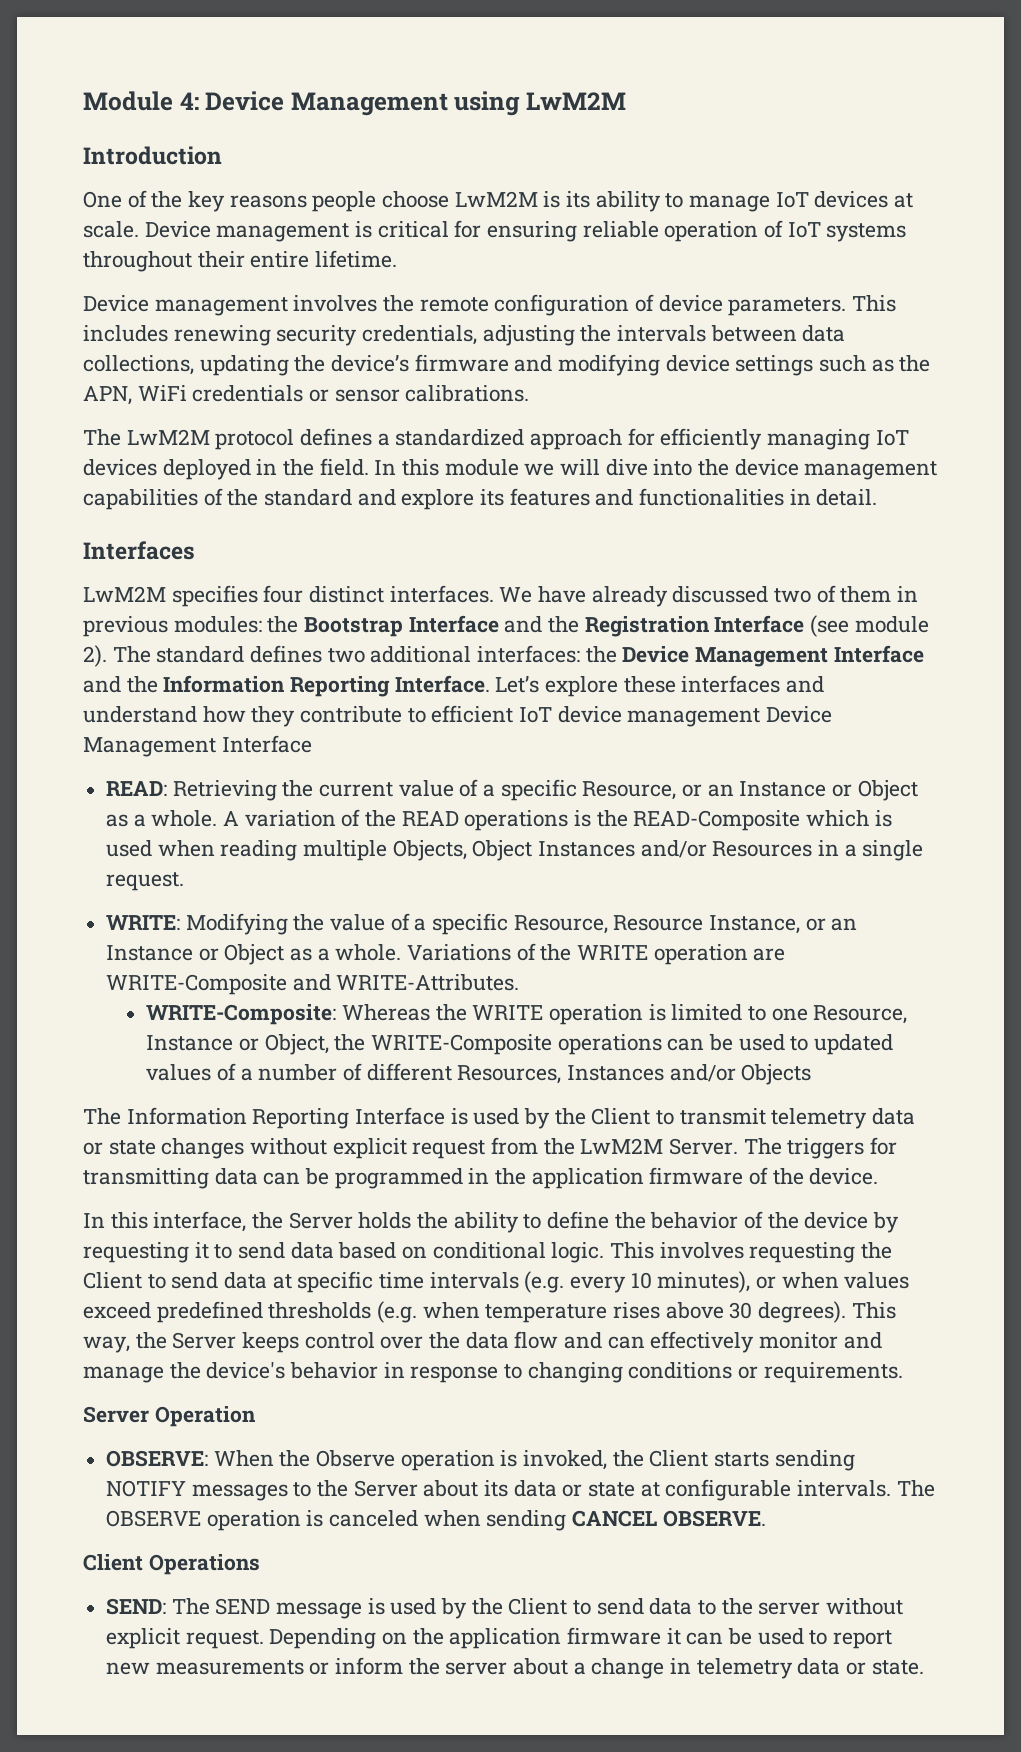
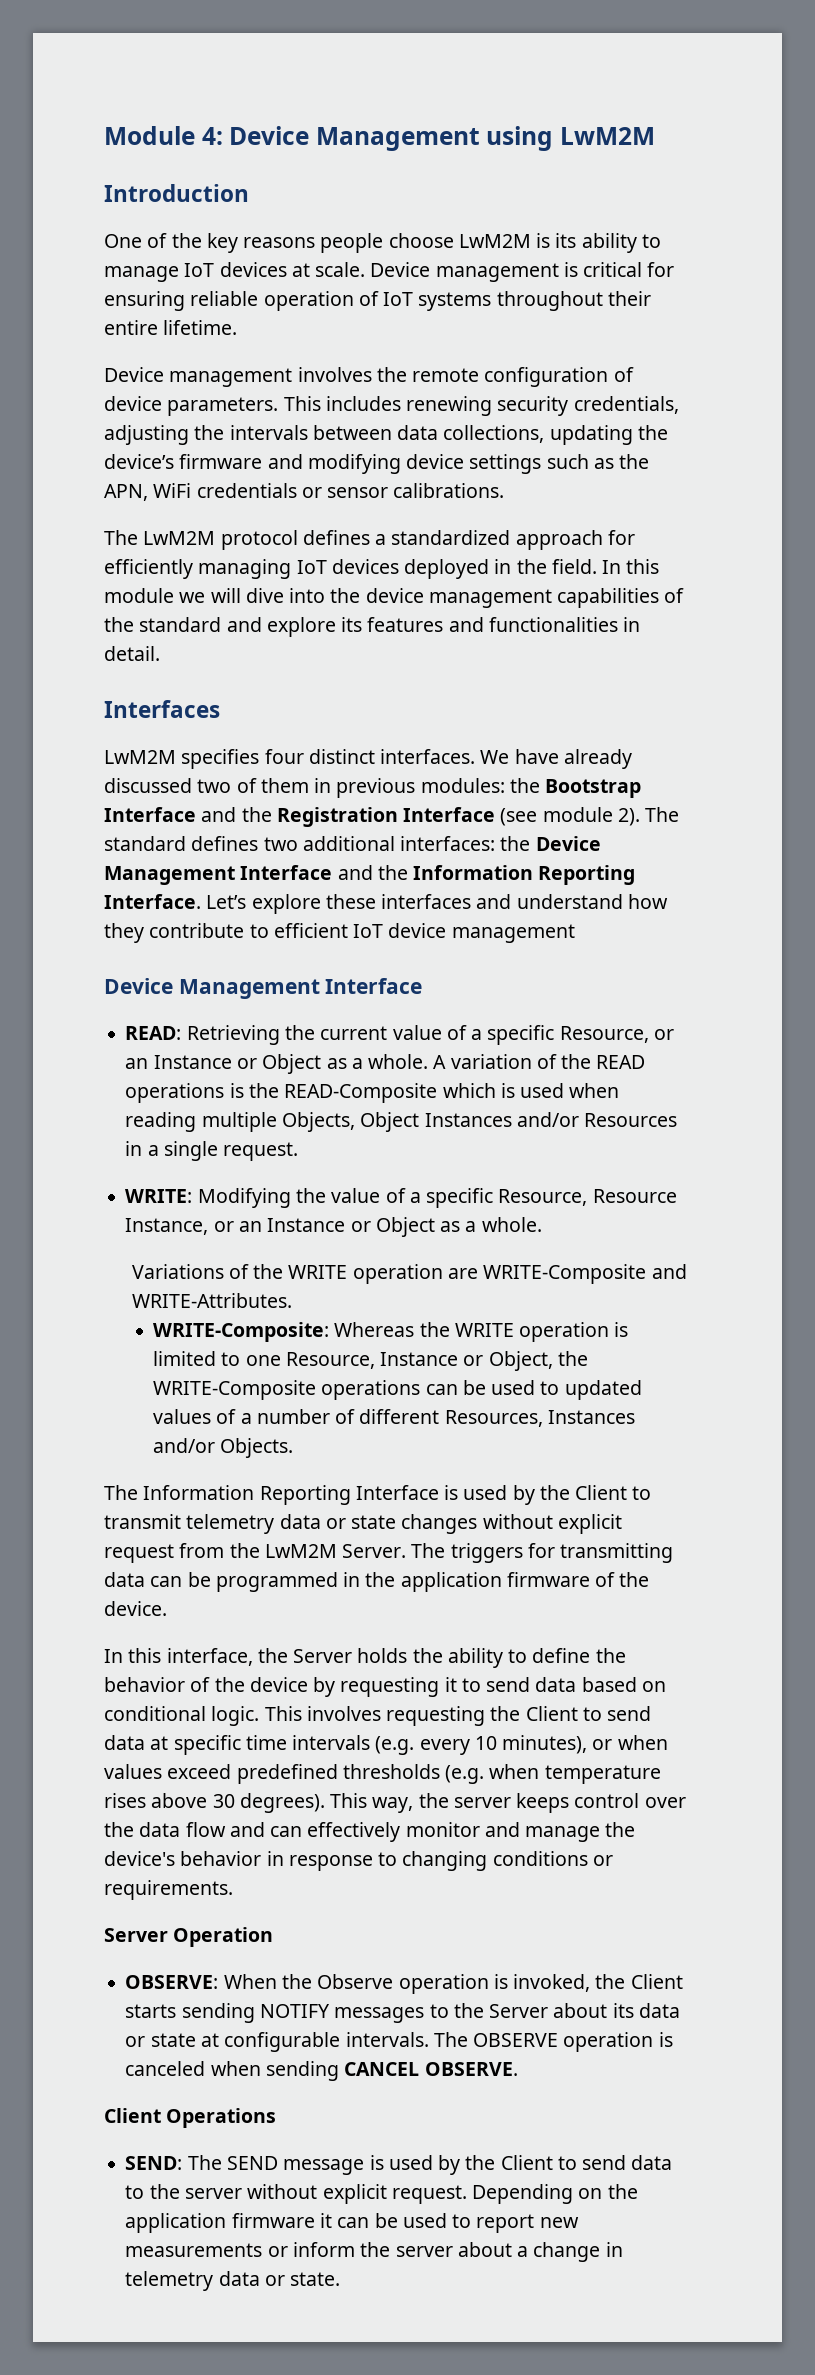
- Let’s explore these interfaces and understand how they contribute to efficient IoT device management Device Management Interface
+ Let’s explore these interfaces and understand how they contribute to efficient IoT device management
+ Device Management Interface
- WRITE: Modifying the value of a specific Resource, Resource Instance, or an Instance or Object as a whole. Variations of the WRITE operation are WRITE-Composite and WRITE-Attributes.
+ WRITE: Modifying the value of a specific Resource, Resource Instance, or an Instance or Object as a whole.
+ Variations of the WRITE operation are WRITE-Composite and WRITE-Attributes.
- WRITE-Composite: Whereas the WRITE operation is limited to one Resource, Instance or Object, the WRITE-Composite operations can be used to updated values of a number of different Resources, Instances and/or Objects
+ WRITE-Composite: Whereas the WRITE operation is limited to one Resource, Instance or Object, the WRITE-Composite operations can be used to updated values of a number of different Resources, Instances and/or Objects.
- This way, the Server keeps control over the data flow and can effectively monitor and manage the device's behavior in response to changing conditions or requirements.
+ This way, the server keeps control over the data flow and can effectively monitor and manage the device's behavior in response to changing conditions or requirements.

